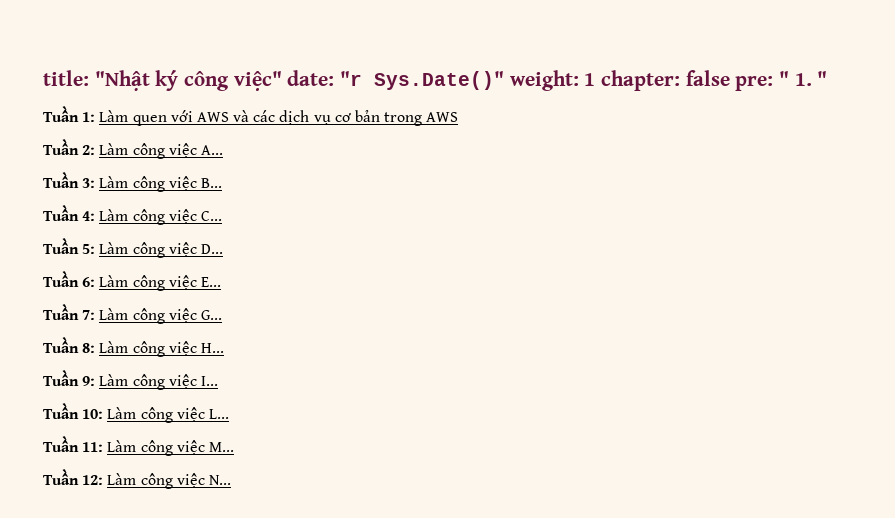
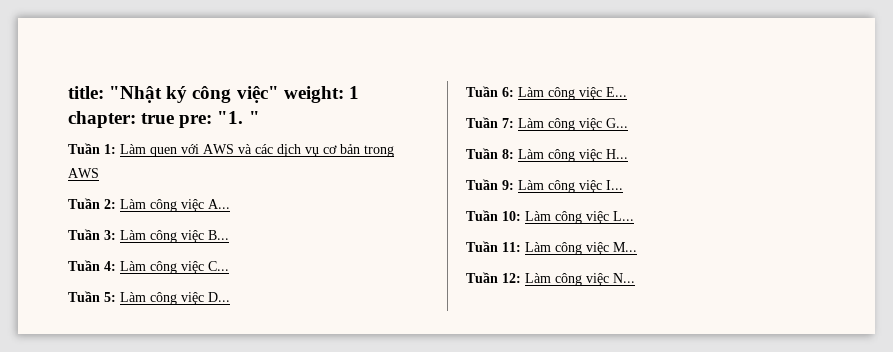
- title: "Nhật ký công việc" date: "r Sys.Date()" weight: 1 chapter: false pre: " 1. "
+ title: "Nhật ký công việc" weight: 1 chapter: true pre: "1. "

